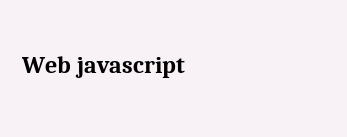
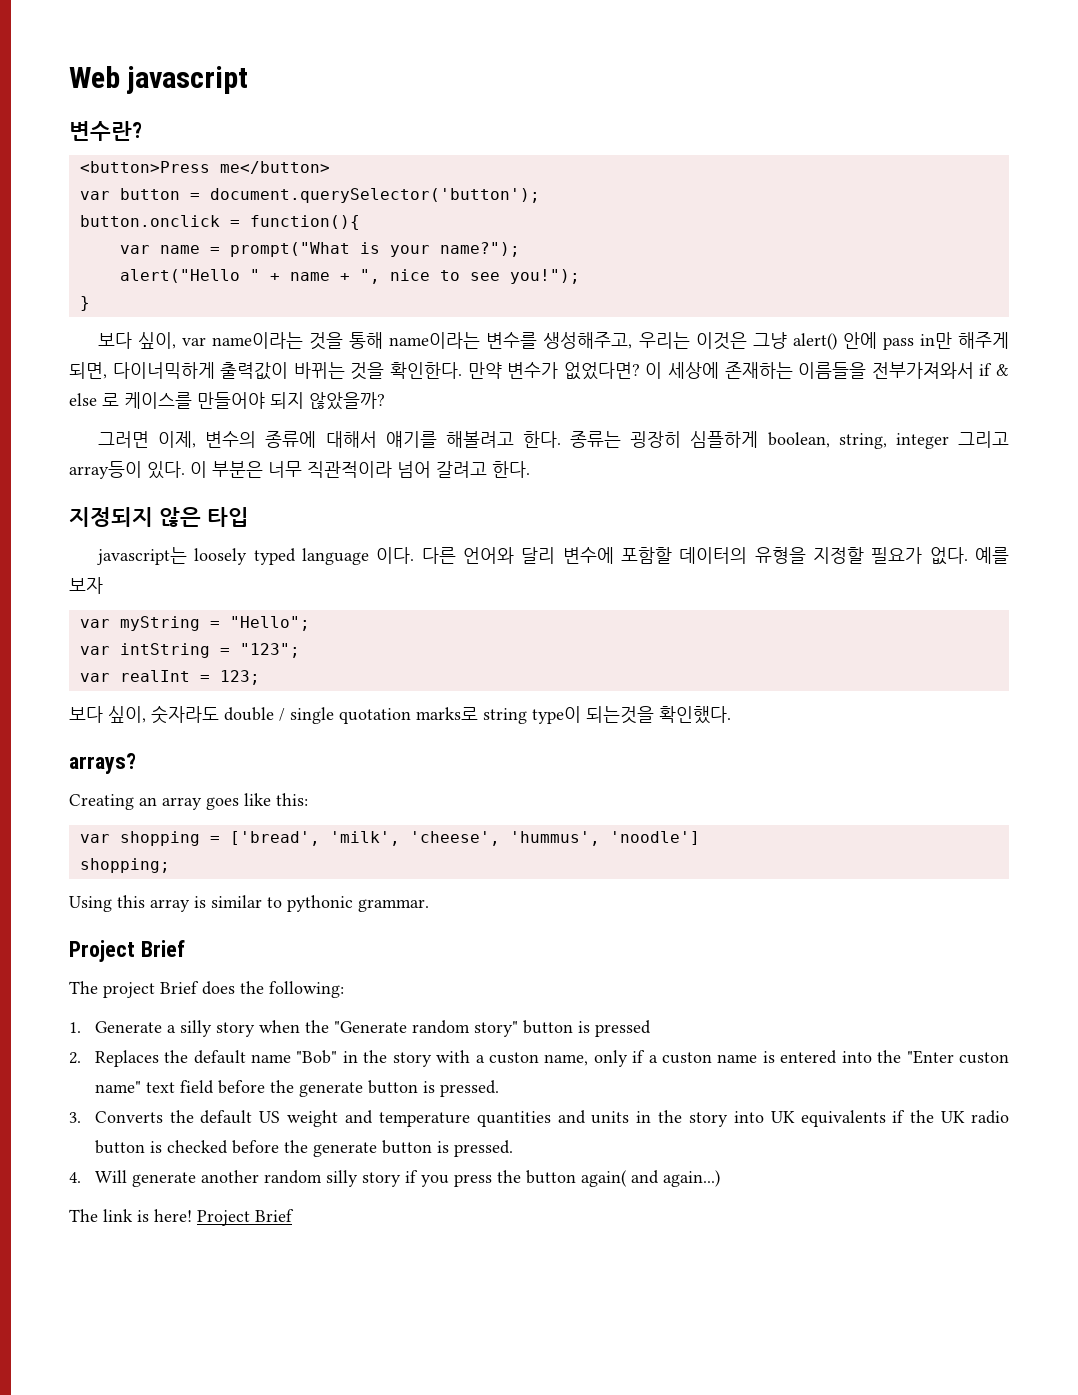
+ 변수란?
+ <button>Press me</button>
+ var button = document.querySelector('button');
+ button.onclick = function(){
+ var name = prompt("What is your name?");
+ alert("Hello " + name + ", nice to see you!");
+ }
+ 보다 싶이, var name이라는 것을 통해 name이라는 변수를 생성해주고, 우리는 이것은 그냥 alert() 안에 pass in만 해주게 되면, 다이너믹하게 출력값이 바뀌는 것을 확인한다. 만약 변수가 없었다면? 이 세상에 존재하는 이름들을 전부가져와서 if & else 로 케이스를 만들어야 되지 않았을까?
+ 그러면 이제, 변수의 종류에 대해서 얘기를 해볼려고 한다. 종류는 굉장히 심플하게 boolean, string, integer 그리고 array등이 있다. 이 부분은 너무 직관적이라 넘어 갈려고 한다.
+ 지정되지 않은 타입
+ javascript는 loosely typed language 이다. 다른 언어와 달리 변수에 포함할 데이터의 유형을 지정할 필요가 없다. 예를 보자
+ var myString = "Hello";
+ var intString = "123";
+ var realInt = 123;
+ 보다 싶이, 숫자라도 double / single quotation marks로 string type이 되는것을 확인했다.
+ arrays?
+ Creating an array goes like this:
+ var shopping = ['bread', 'milk', 'cheese', 'hummus', 'noodle']
+ shopping;
+ Using this array is similar to pythonic grammar.
+ Project Brief
+ The project Brief does the following:
+ 1. Generate a silly story when the "Generate random story" button is pressed
+ 2. Replaces the default name "Bob" in the story with a custon name, only if a custon name is entered into the "Enter custon name" text field before the generate button is pressed.
+ 3. Converts the default US weight and temperature quantities and units in the story into UK equivalents if the UK radio button is checked before the generate button is pressed.
+ 4. Will generate another random silly story if you press the button again( and again...)
+ The link is here! Project Brief

